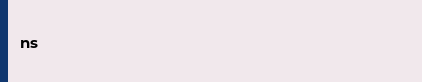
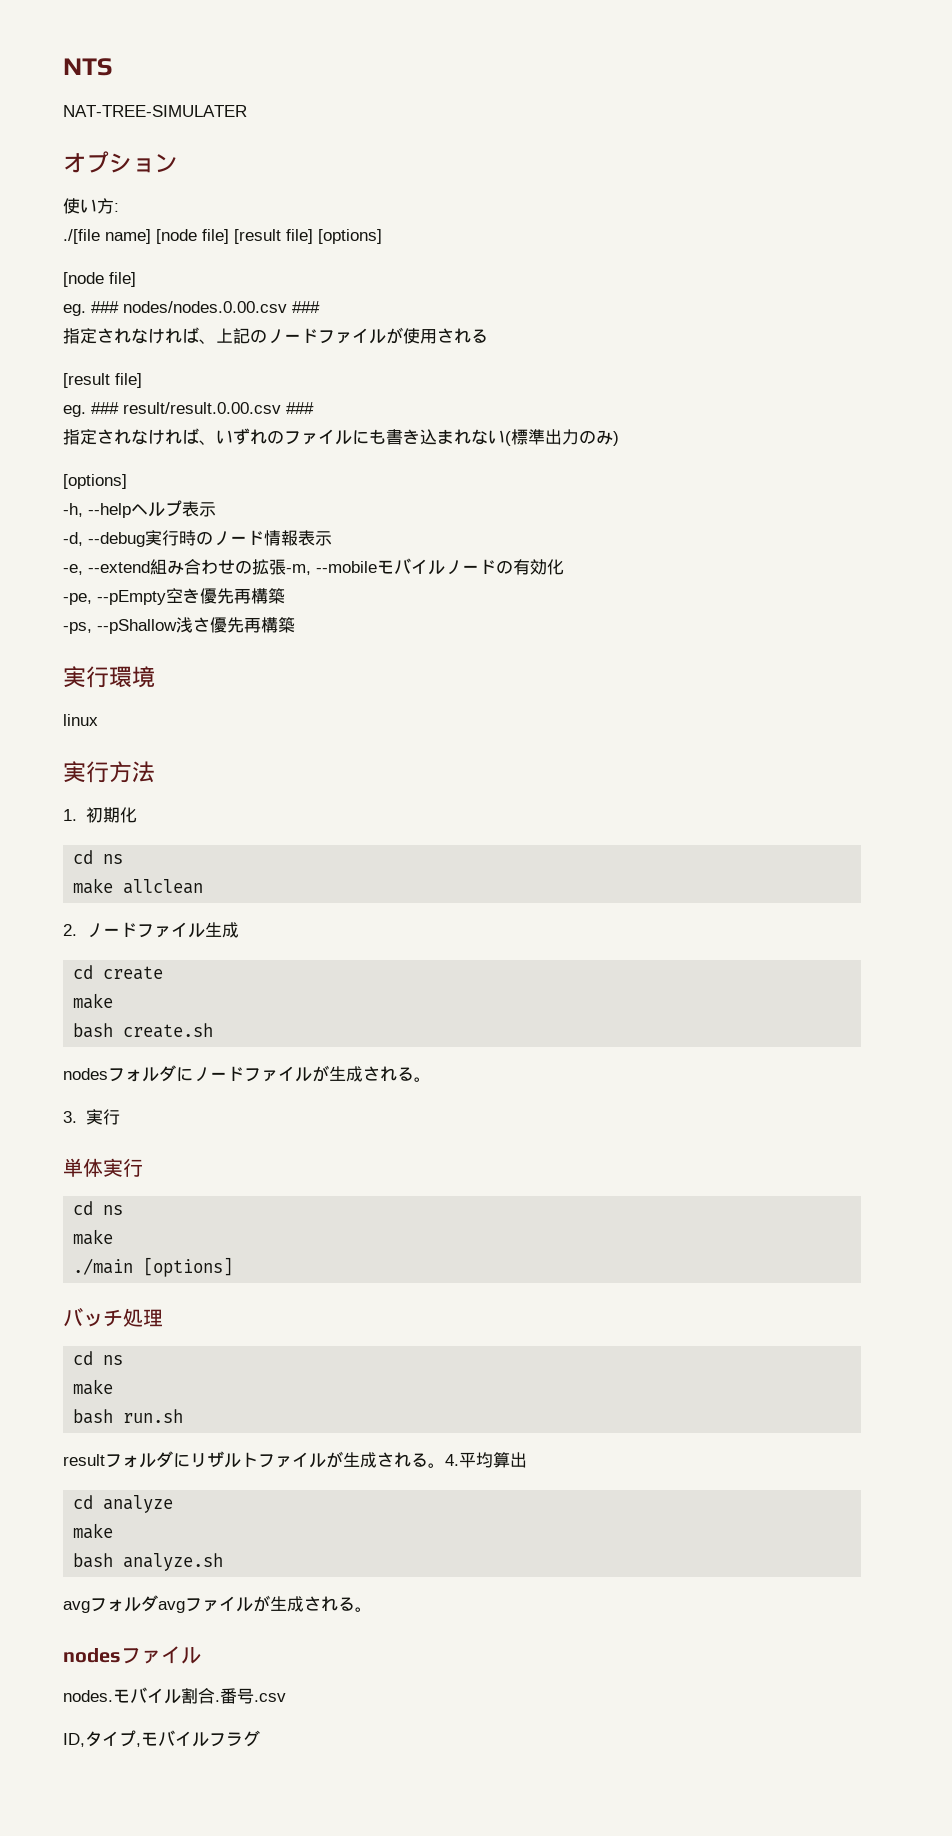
- ns
+ NTS
+ NAT-TREE-SIMULATER
+ オプション
+ 使い方:
+ ./[file name] [node file] [result file] [options]
+ [node file]
+ eg. ### nodes/nodes.0.00.csv ###
+ 指定されなければ、上記のノードファイルが使用される
+ [result file]
+ eg. ### result/result.0.00.csv ###
+ 指定されなければ、いずれのファイルにも書き込まれない(標準出力のみ)
+ [options]
+ -h, --helpヘルプ表示
+ -d, --debug実行時のノード情報表示
+ -e, --extend組み合わせの拡張-m, --mobileモバイルノードの有効化
+ -pe, --pEmpty空き優先再構築
+ -ps, --pShallow浅さ優先再構築
+ 実行環境
+ linux
+ 実行方法
+ 1.初期化
+ cd ns
+ make allclean
+ 2.ノードファイル生成
+ cd create
+ make
+ bash create.sh
+ nodesフォルダにノードファイルが生成される。
+ 3.実行
+ 単体実行
+ cd ns
+ make
+ ./main [options]
+ バッチ処理
+ cd ns
+ make
+ bash run.sh
+ resultフォルダにリザルトファイルが生成される。4.平均算出
+ cd analyze
+ make
+ bash analyze.sh
+ avgフォルダavgファイルが生成される。
+ nodesファイル
+ nodes.モバイル割合.番号.csv
+ ID,タイプ,モバイルフラグ

